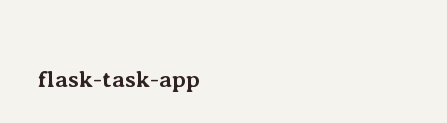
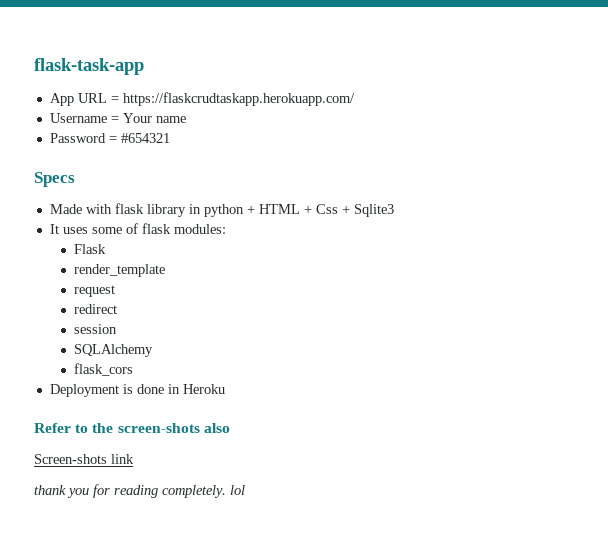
+ App URL = https://flaskcrudtaskapp.herokuapp.com/
+ Username = Your name
+ Password = #654321
+ Specs
+ Made with flask library in python + HTML + Css + Sqlite3
+ It uses some of flask modules:
+ Flask
+ render_template
+ request
+ redirect
+ session
+ SQLAlchemy
+ flask_cors
+ Deployment is done in Heroku
+ Refer to the screen-shots also
+ Screen-shots link
+ thank you for reading completely. lol

